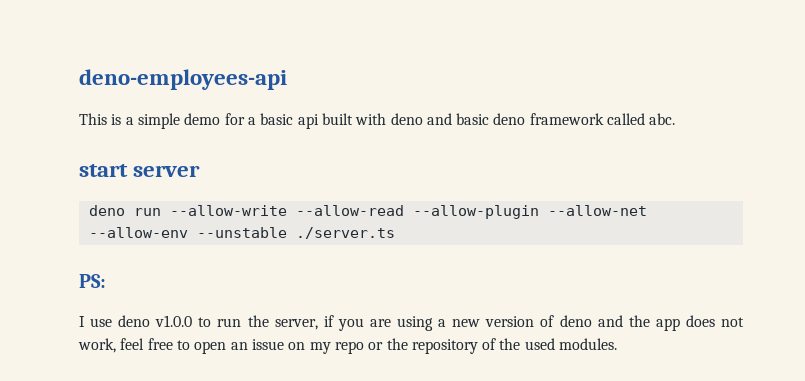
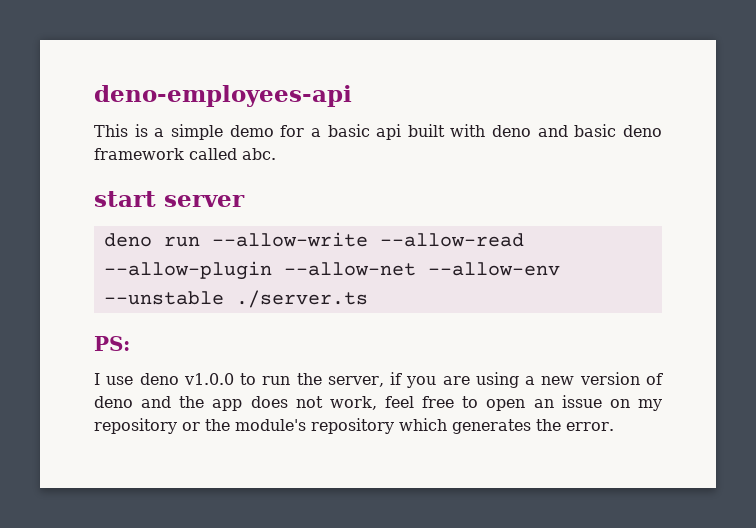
- I use deno v1.0.0 to run the server, if you are using a new version of deno and the app does not work, feel free to open an issue on my repo or the repository of the used modules.
+ I use deno v1.0.0 to run the server, if you are using a new version of deno and the app does not work, feel free to open an issue on my repository or the module's repository which generates the error.

